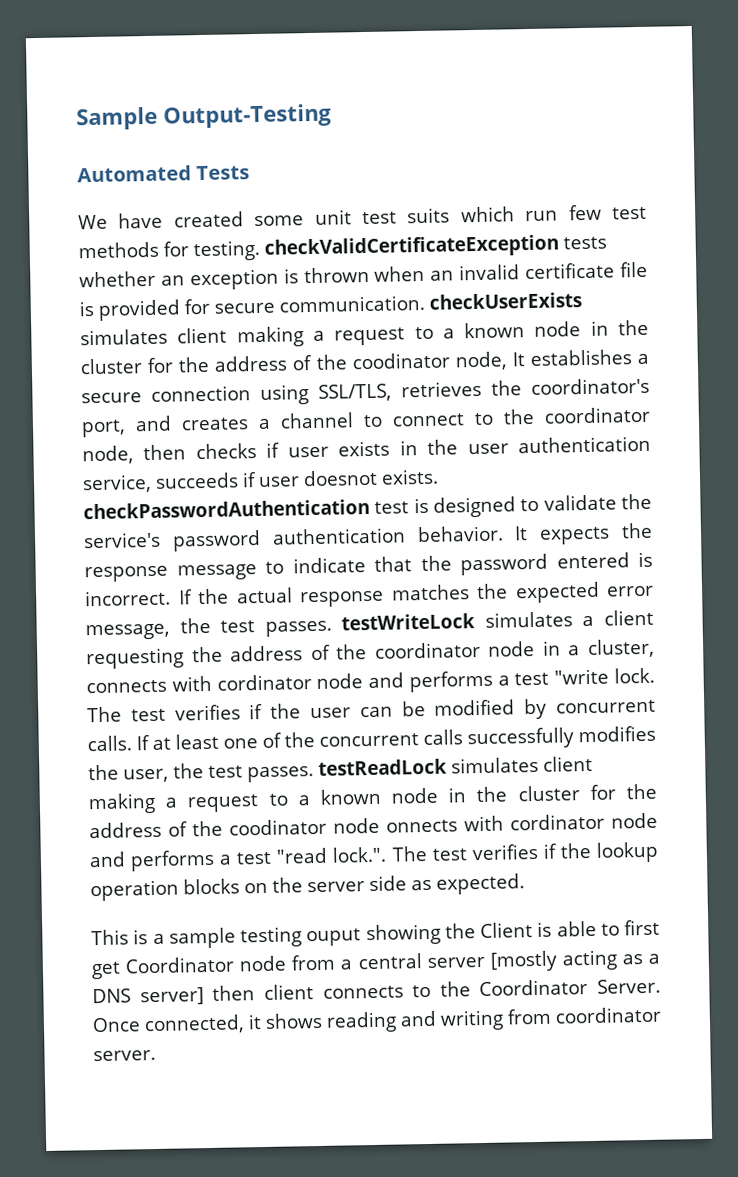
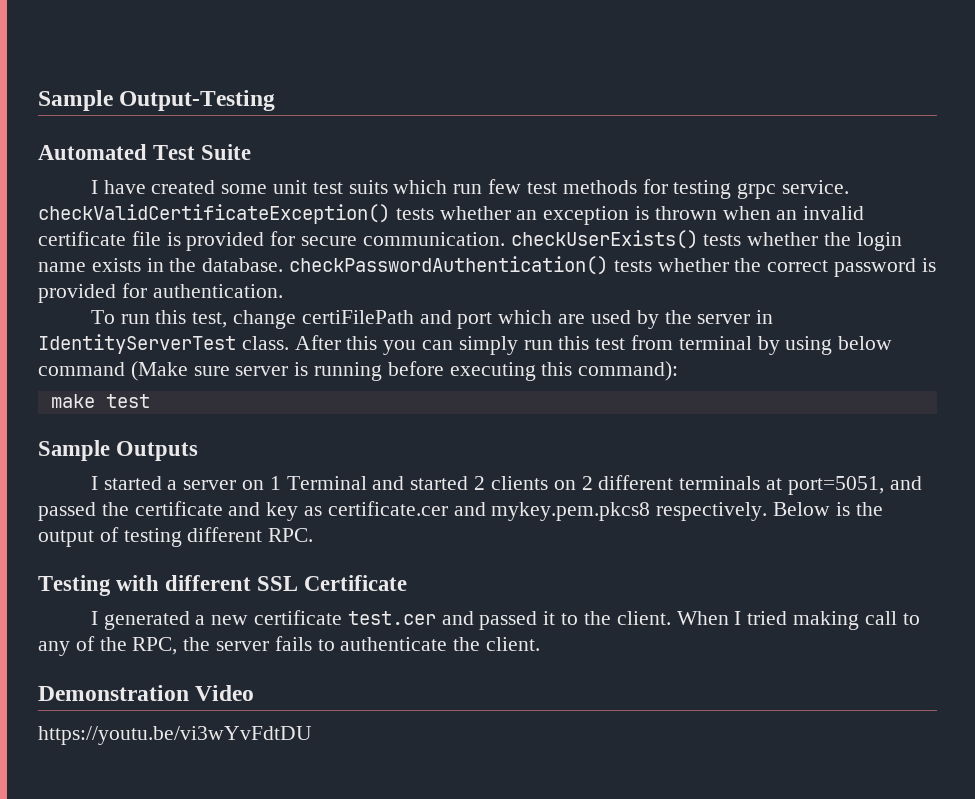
- Automated Tests
- We have created some unit test suits which run few test methods for testing. checkValidCertificateException tests whether an exception is thrown when an invalid certificate file is provided for secure communication. checkUserExists simulates client making a request to a known node in the cluster for the address of the coodinator node, It establishes a secure connection using SSL/TLS, retrieves the coordinator's port, and creates a channel to connect to the coordinator node, then checks if user exists in the user authentication service, succeeds if user doesnot exists. checkPasswordAuthentication test is designed to validate the service's password authentication behavior. It expects the response message to indicate that the password entered is incorrect. If the actual response matches the expected error message, the test passes. testWriteLock simulates a client requesting the address of the coordinator node in a cluster, connects with cordinator node and performs a test "write lock. The test verifies if the user can be modified by concurrent calls. If at least one of the concurrent calls successfully modifies the user, the test passes. testReadLock simulates client making a request to a known node in the cluster for the address of the coodinator node onnects with cordinator node and performs a test "read lock.". The test verifies if the lookup operation blocks on the server side as expected.
- This is a sample testing ouput showing the Client is able to first get Coordinator node from a central server [mostly acting as a DNS server] then client connects to the Coordinator Server. Once connected, it shows reading and writing from coordinator server.
+ Automated Test Suite
+ I have created some unit test suits which run few test methods for testing grpc service. checkValidCertificateException() tests whether an exception is thrown when an invalid certificate file is provided for secure communication. checkUserExists() tests whether the login name exists in the database. checkPasswordAuthentication() tests whether the correct password is provided for authentication.
+ To run this test, change certiFilePath and port which are used by the server in IdentityServerTest class. After this you can simply run this test from terminal by using below command (Make sure server is running before executing this command):
+ make test
+ Sample Outputs
+ I started a server on 1 Terminal and started 2 clients on 2 different terminals at port=5051, and passed the certificate and key as certificate.cer and mykey.pem.pkcs8 respectively. Below is the output of testing different RPC.
+ Testing with different SSL Certificate
+ I generated a new certificate test.cer and passed it to the client. When I tried making call to any of the RPC, the server fails to authenticate the client.
+ Demonstration Video
+ https://youtu.be/vi3wYvFdtDU

